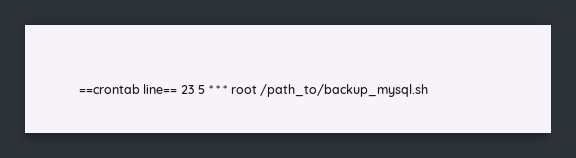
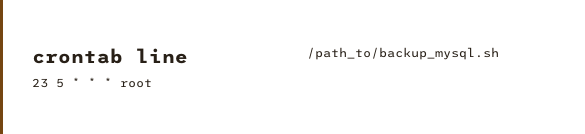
- ==crontab line== 23 5 * * * root /path_to/backup_mysql.sh
+ crontab line
+ 23 5 * * * root /path_to/backup_mysql.sh

